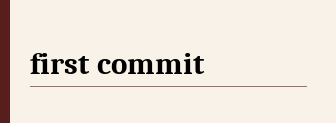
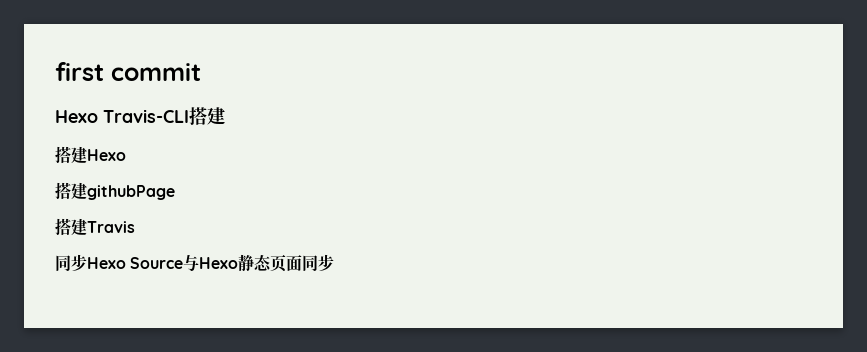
+ Hexo Travis-CLI搭建
+ 搭建Hexo
+ 搭建githubPage
+ 搭建Travis
+ 同步Hexo Source与Hexo静态页面同步

